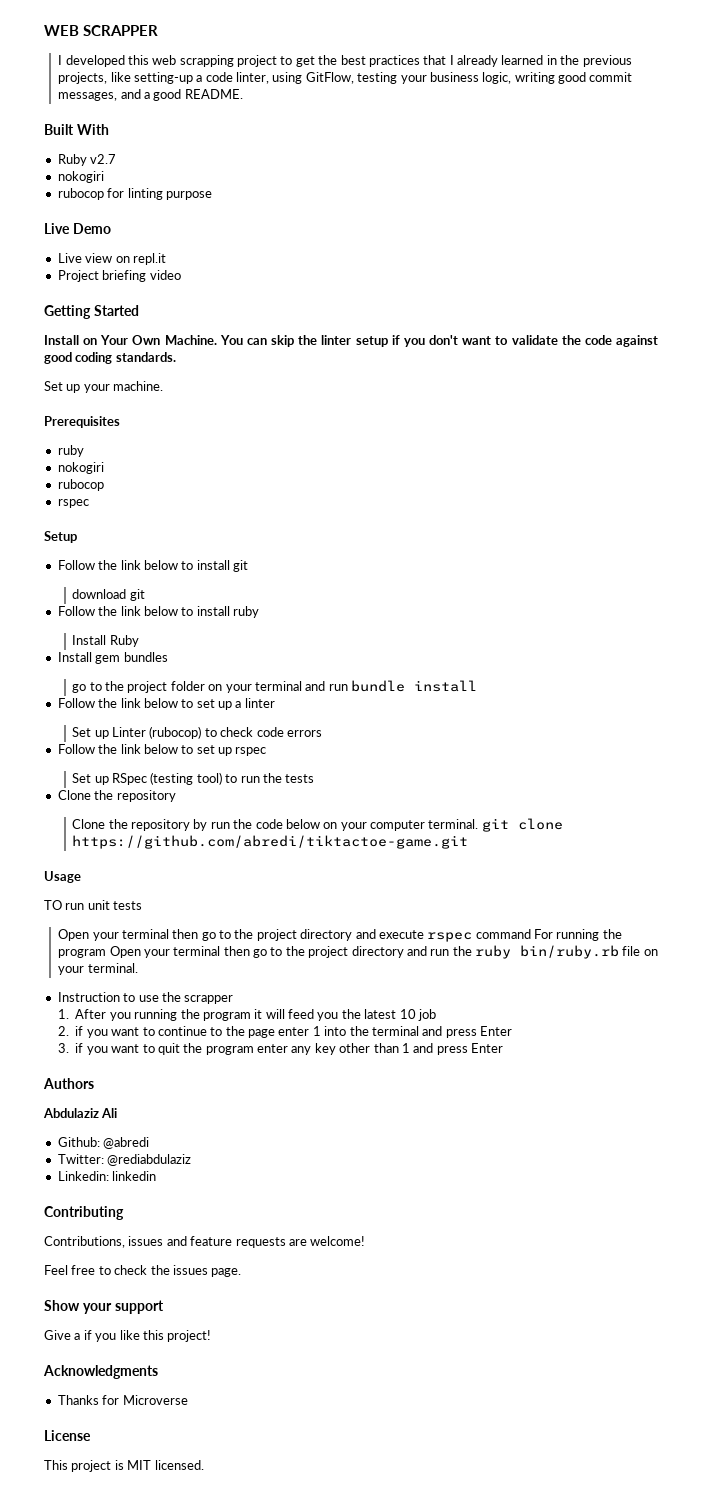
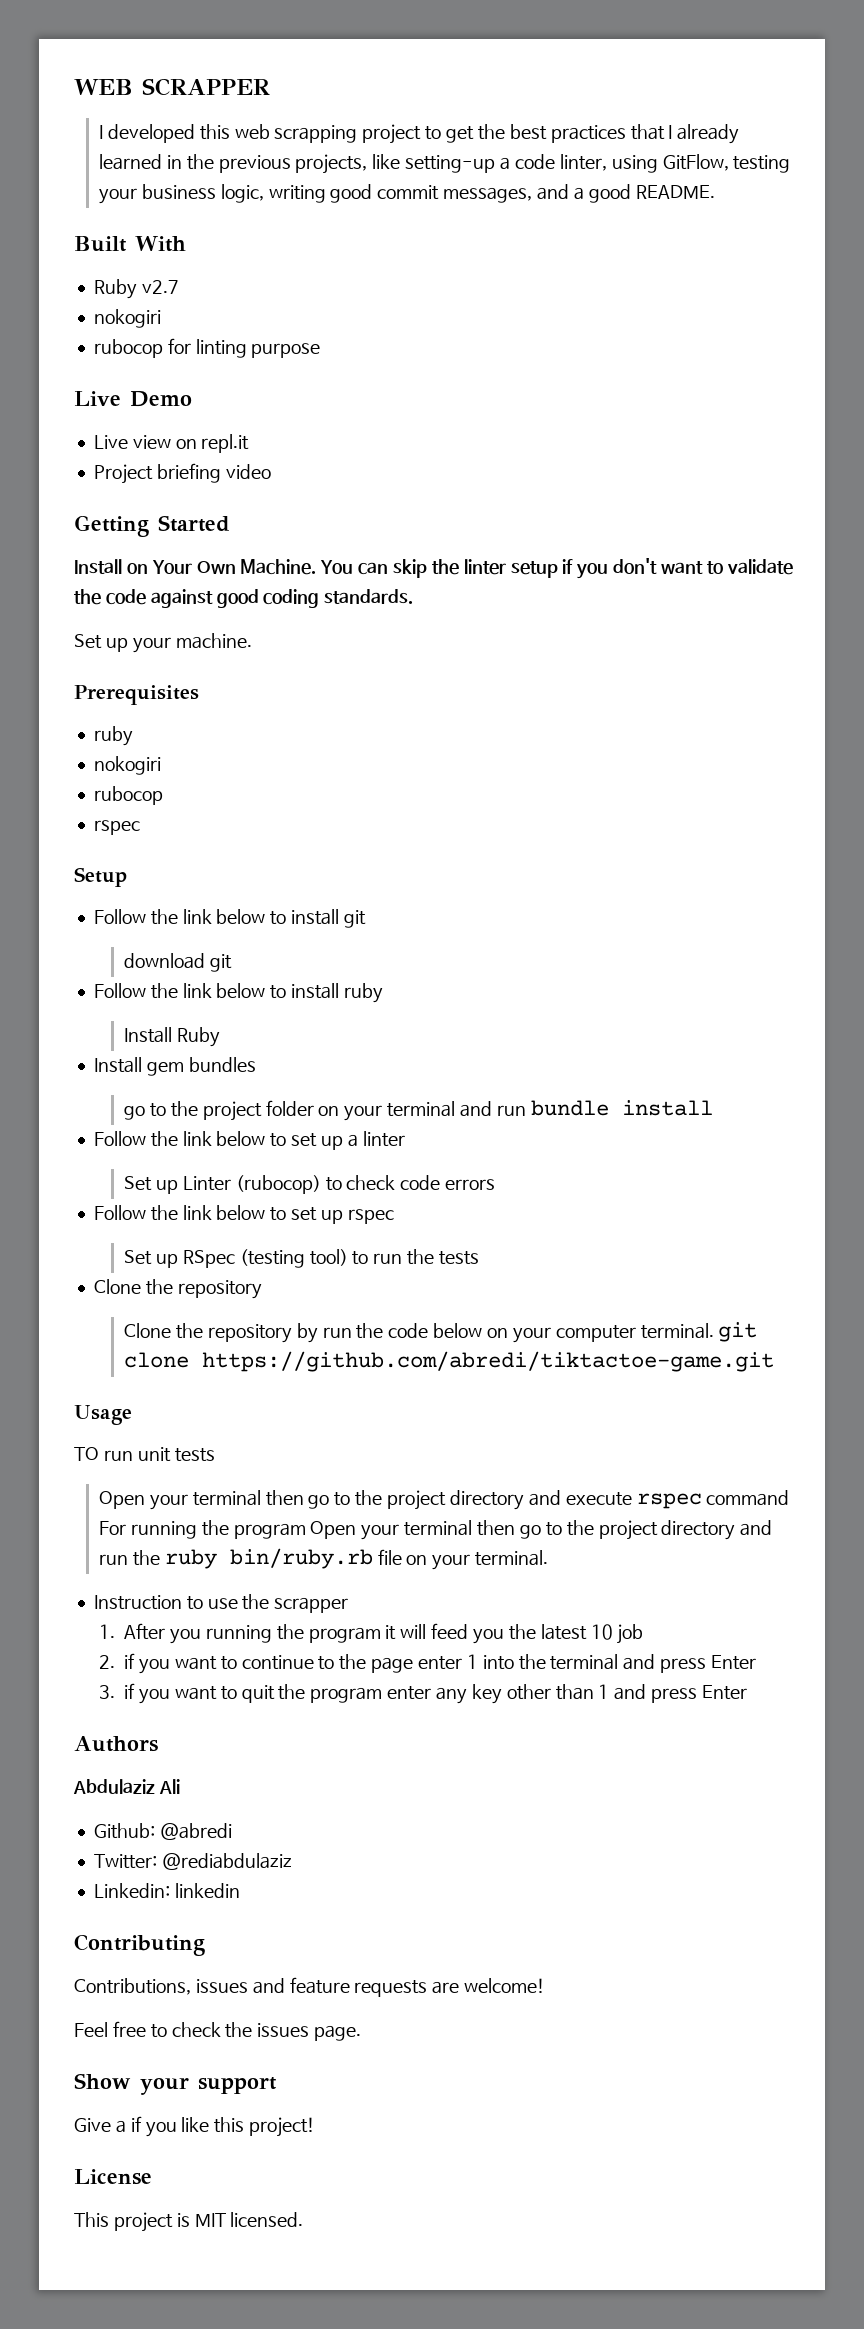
- Acknowledgments
- Thanks for Microverse

